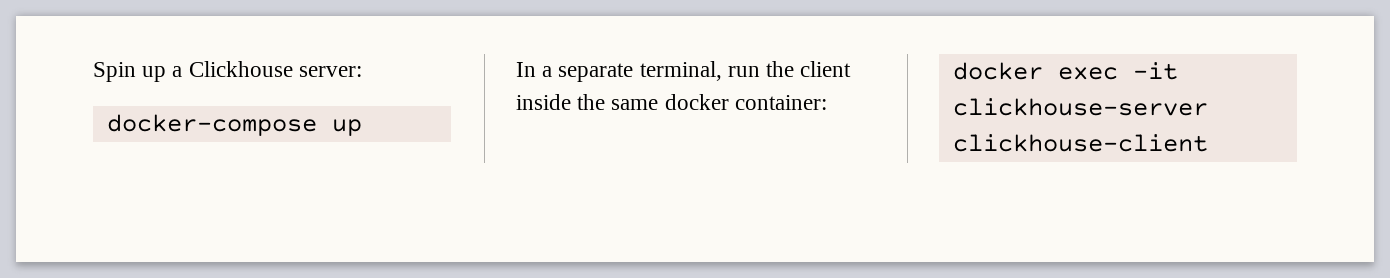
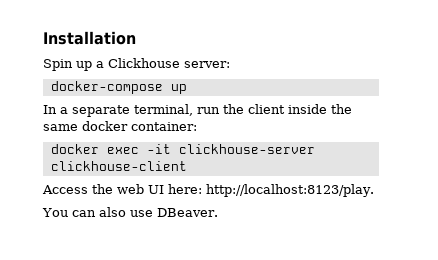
+ Installation
+ Access the web UI here: http://localhost:8123/play.
+ You can also use DBeaver.

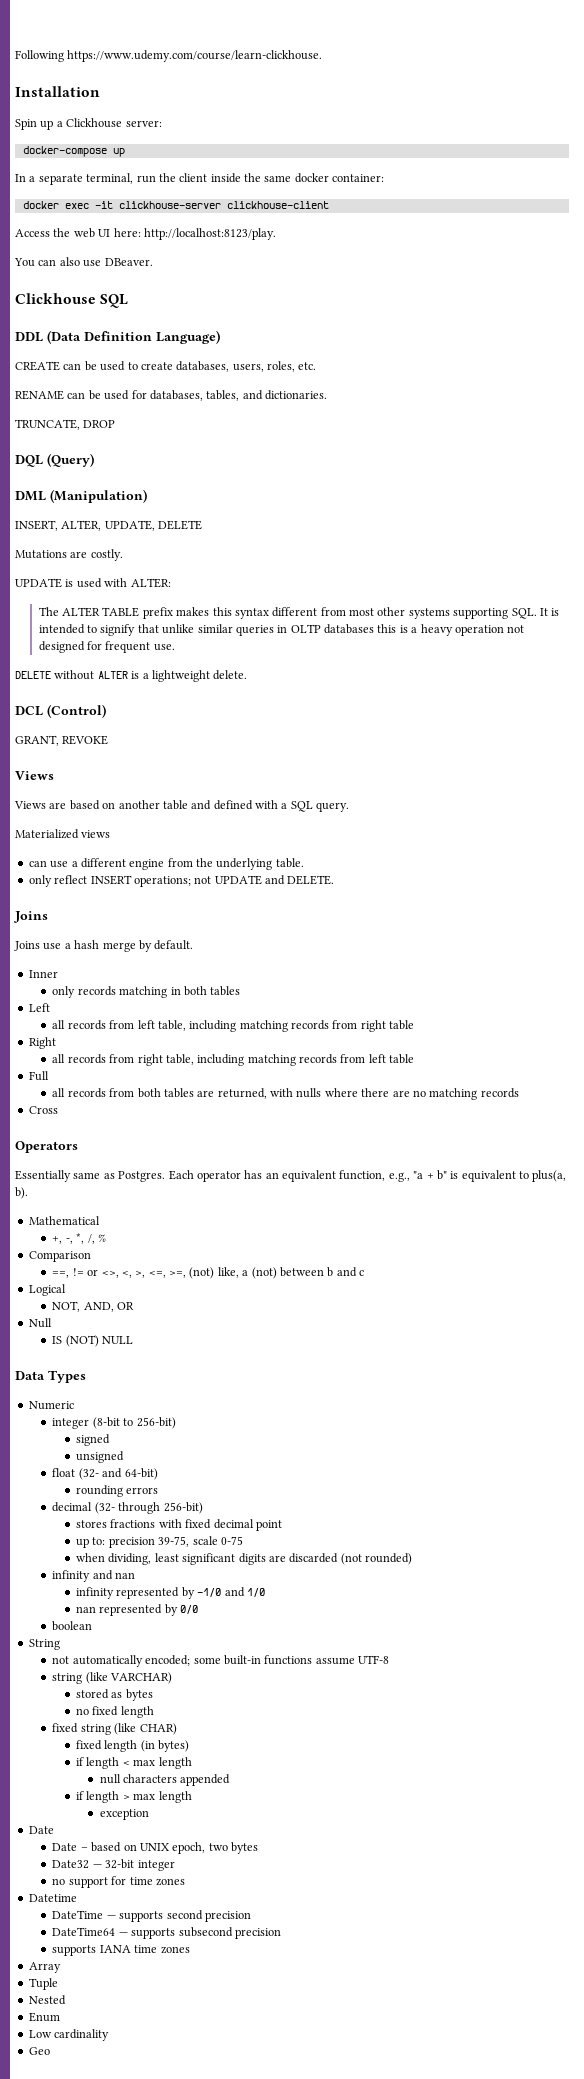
+ Following https://www.udemy.com/course/learn-clickhouse.
+ Clickhouse SQL
+ DDL (Data Definition Language)
+ CREATE can be used to create databases, users, roles, etc.
+ RENAME can be used for databases, tables, and dictionaries.
+ TRUNCATE, DROP
+ DQL (Query)
+ DML (Manipulation)
+ INSERT, ALTER, UPDATE, DELETE
+ Mutations are costly.
+ UPDATE is used with ALTER:
+ The ALTER TABLE prefix makes this syntax different from most other systems supporting SQL. It is intended to signify that unlike similar queries in OLTP databases this is a heavy operation not designed for frequent use.
+ DELETE without ALTER is a lightweight delete.
+ DCL (Control)
+ GRANT, REVOKE
+ Views
+ Views are based on another table and defined with a SQL query.
+ Materialized views
+ can use a different engine from the underlying table.
+ only reflect INSERT operations; not UPDATE and DELETE.
+ Joins
+ Joins use a hash merge by default.
+ Inner
+ only records matching in both tables
+ Left
+ all records from left table, including matching records from right table
+ Right
+ all records from right table, including matching records from left table
+ Full
+ all records from both tables are returned, with nulls where there are no matching records
+ Cross
+ Operators
+ Essentially same as Postgres. Each operator has an equivalent function, e.g., "a + b" is equivalent to plus(a, b).
+ Mathematical
+ +, -, *, /, %
+ Comparison
+ ==, != or <>, <, >, <=, >=, (not) like, a (not) between b and c
+ Logical
+ NOT, AND, OR
+ Null
+ IS (NOT) NULL
+ Data Types
+ Numeric
+ integer (8-bit to 256-bit)
+ signed
+ unsigned
+ float (32- and 64-bit)
+ rounding errors
+ decimal (32- through 256-bit)
+ stores fractions with fixed decimal point
+ up to: precision 39-75, scale 0-75
+ when dividing, least significant digits are discarded (not rounded)
+ infinity and nan
+ infinity represented by -1/0 and 1/0
+ nan represented by 0/0
+ boolean
+ String
+ not automatically encoded; some built-in functions assume UTF-8
+ string (like VARCHAR)
+ stored as bytes
+ no fixed length
+ fixed string (like CHAR)
+ fixed length (in bytes)
+ if length < max length
+ null characters appended
+ if length > max length
+ exception
+ Date
+ Date – based on UNIX epoch, two bytes
+ Date32 — 32-bit integer
+ no support for time zones
+ Datetime
+ DateTime — supports second precision
+ DateTime64 — supports subsecond precision
+ supports IANA time zones
+ Array
+ Tuple
+ Nested
+ Enum
+ Low cardinality
+ Geo

